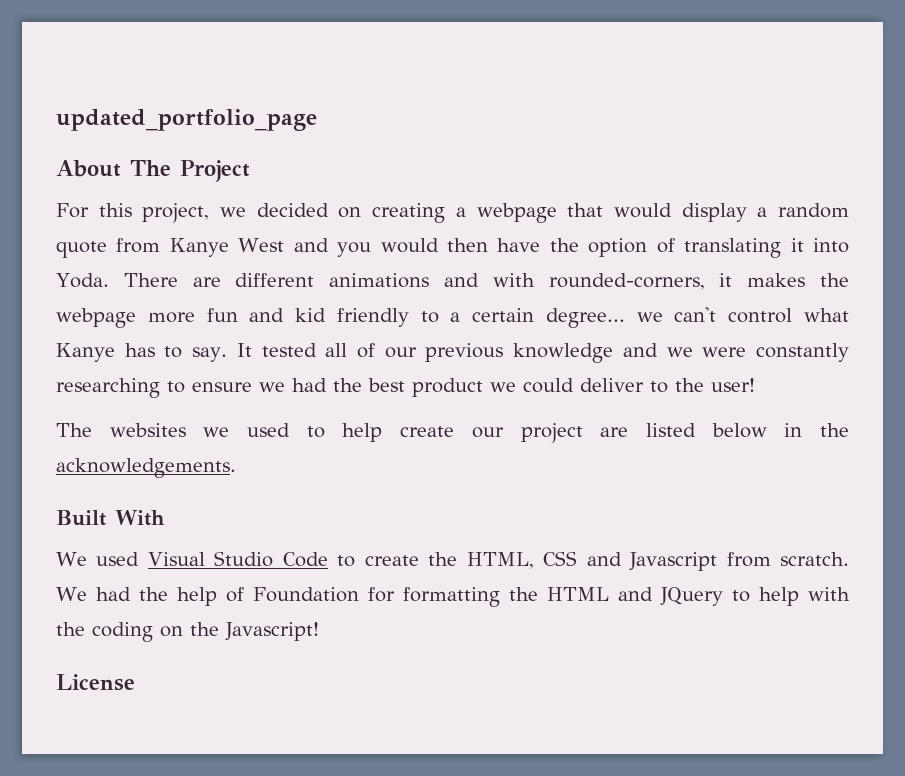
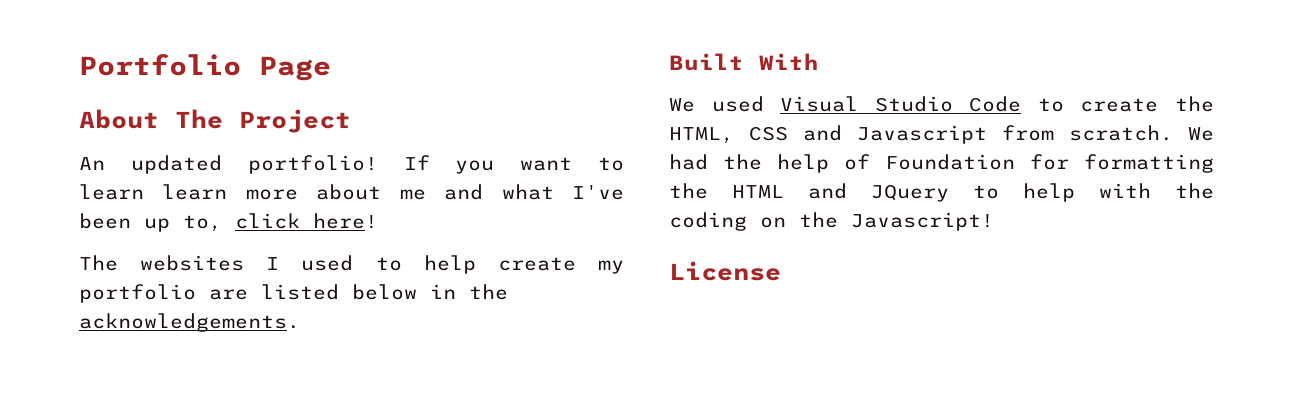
- updated_portfolio_page
+ Portfolio Page
- For this project, we decided on creating a webpage that would display a random quote from Kanye West and you would then have the option of translating it into Yoda. There are different animations and with rounded-corners, it makes the webpage more fun and kid friendly to a certain degree... we can't control what Kanye has to say. It tested all of our previous knowledge and we were constantly researching to ensure we had the best product we could deliver to the user!
+ An updated portfolio! If you want to learn learn more about me and what I've been up to, click here!
- The websites we used to help create our project are listed below in the acknowledgements.
+ The websites I used to help create my portfolio are listed below in the acknowledgements.

